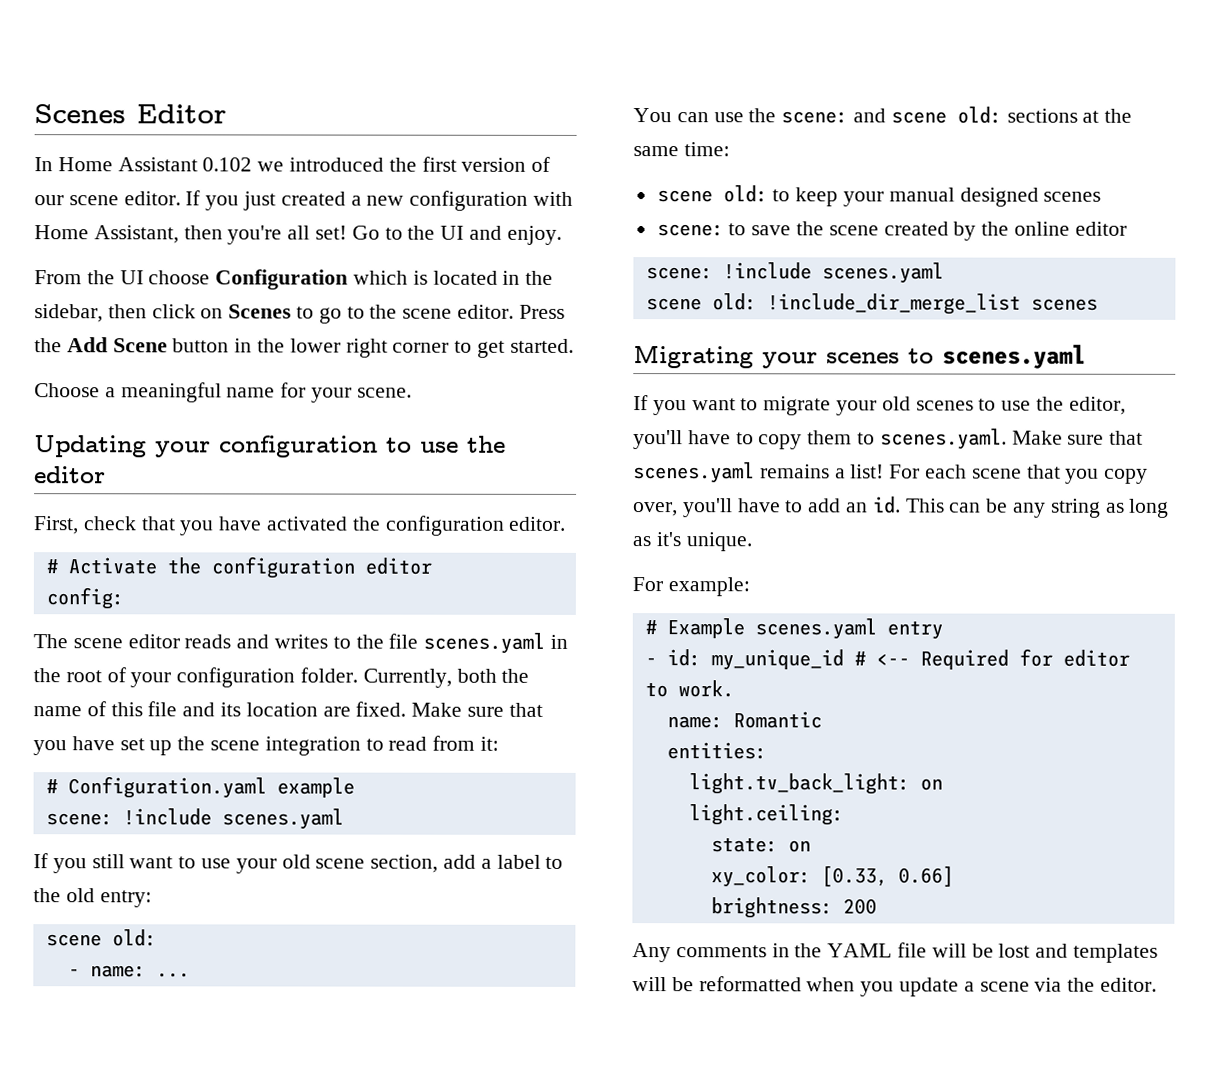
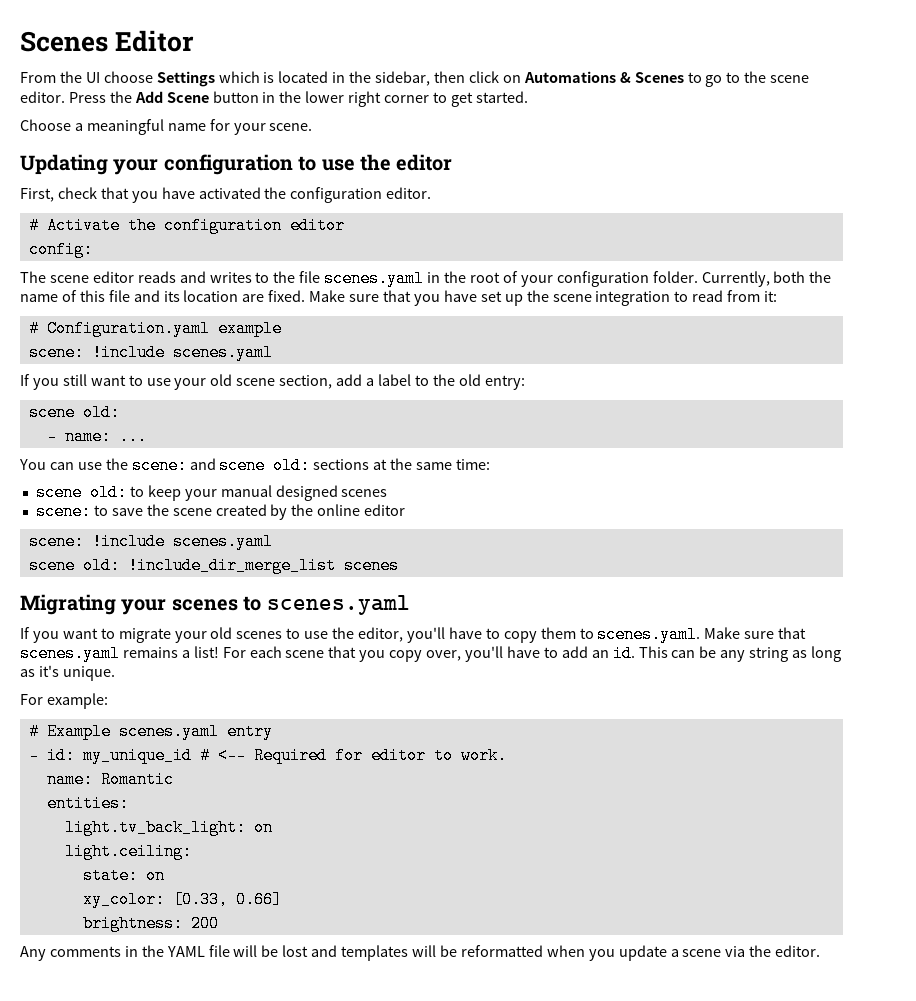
- In Home Assistant 0.102 we introduced the first version of our scene editor. If you just created a new configuration with Home Assistant, then you're all set! Go to the UI and enjoy.
- From the UI choose Configuration which is located in the sidebar, then click on Scenes to go to the scene editor.
+ From the UI choose Settings which is located in the sidebar, then click on Automations & Scenes to go to the scene editor.

